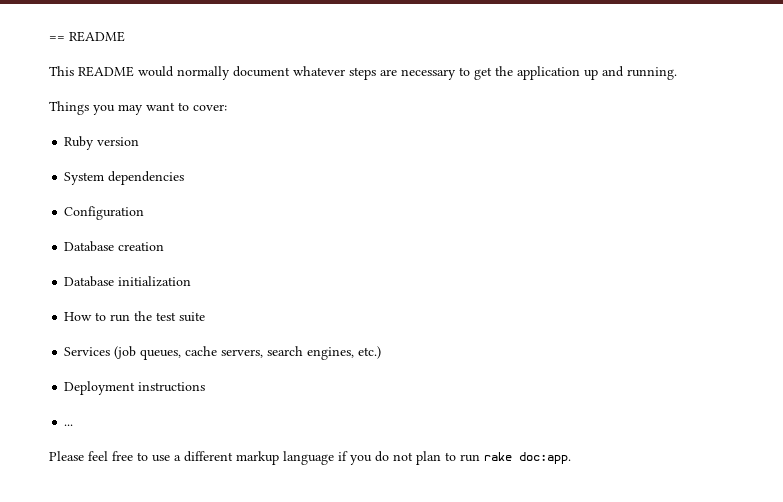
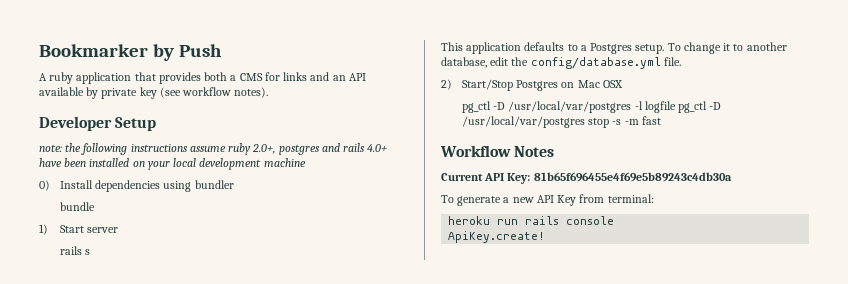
- == README
- This README would normally document whatever steps are necessary to get the application up and running.
- Things you may want to cover:
- Ruby version
- System dependencies
- Configuration
- Database creation
- Database initialization
- How to run the test suite
- Services (job queues, cache servers, search engines, etc.)
- Deployment instructions
- ...
- Please feel free to use a different markup language if you do not plan to run rake doc:app.
+ Bookmarker by Push
+ A ruby application that provides both a CMS for links and an API available by private key (see workflow notes).
+ Developer Setup
+ note: the following instructions assume ruby 2.0+, postgres and rails 4.0+ have been installed on your local development machine
+ 0) Install dependencies using bundler
+ bundle
+ 1) Start server
+ rails s
+ This application defaults to a Postgres setup. To change it to another database, edit the config/database.yml file.
+ 2) Start/Stop Postgres on Mac OSX
+ pg_ctl -D /usr/local/var/postgres -l logfile pg_ctl -D /usr/local/var/postgres stop -s -m fast
+ Workflow Notes
+ Current API Key: 81b65f696455e4f69e5b89243c4db30a
+ To generate a new API Key from terminal:
+ heroku run rails console
+ ApiKey.create!

